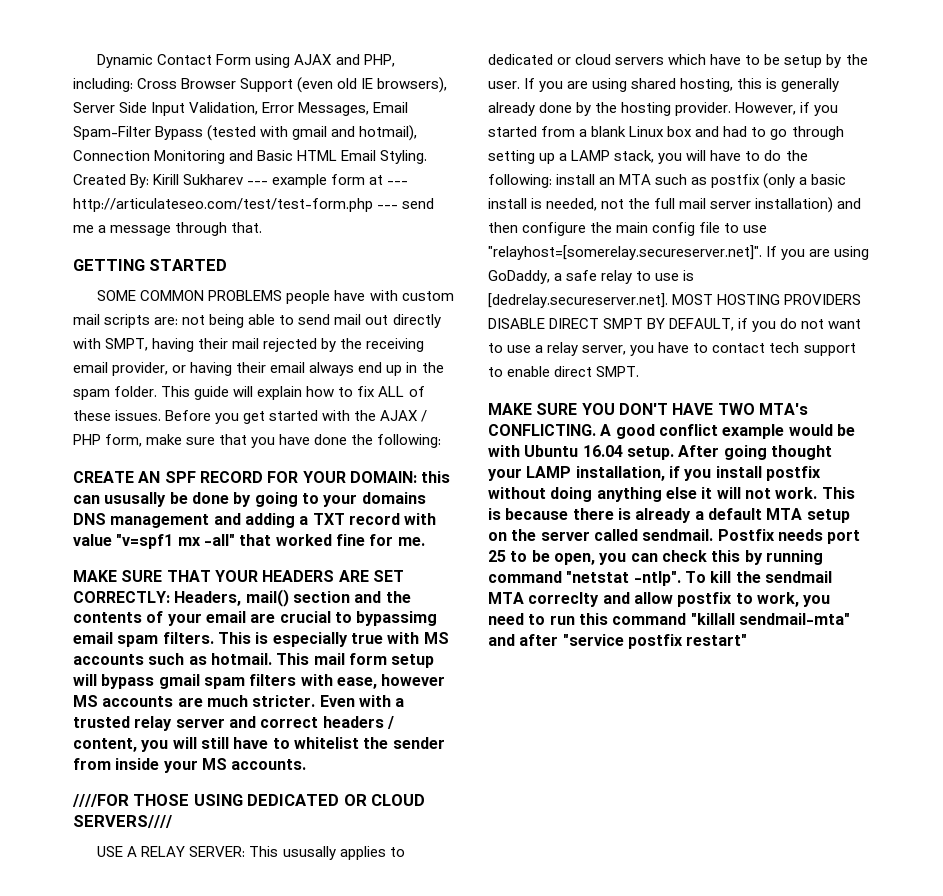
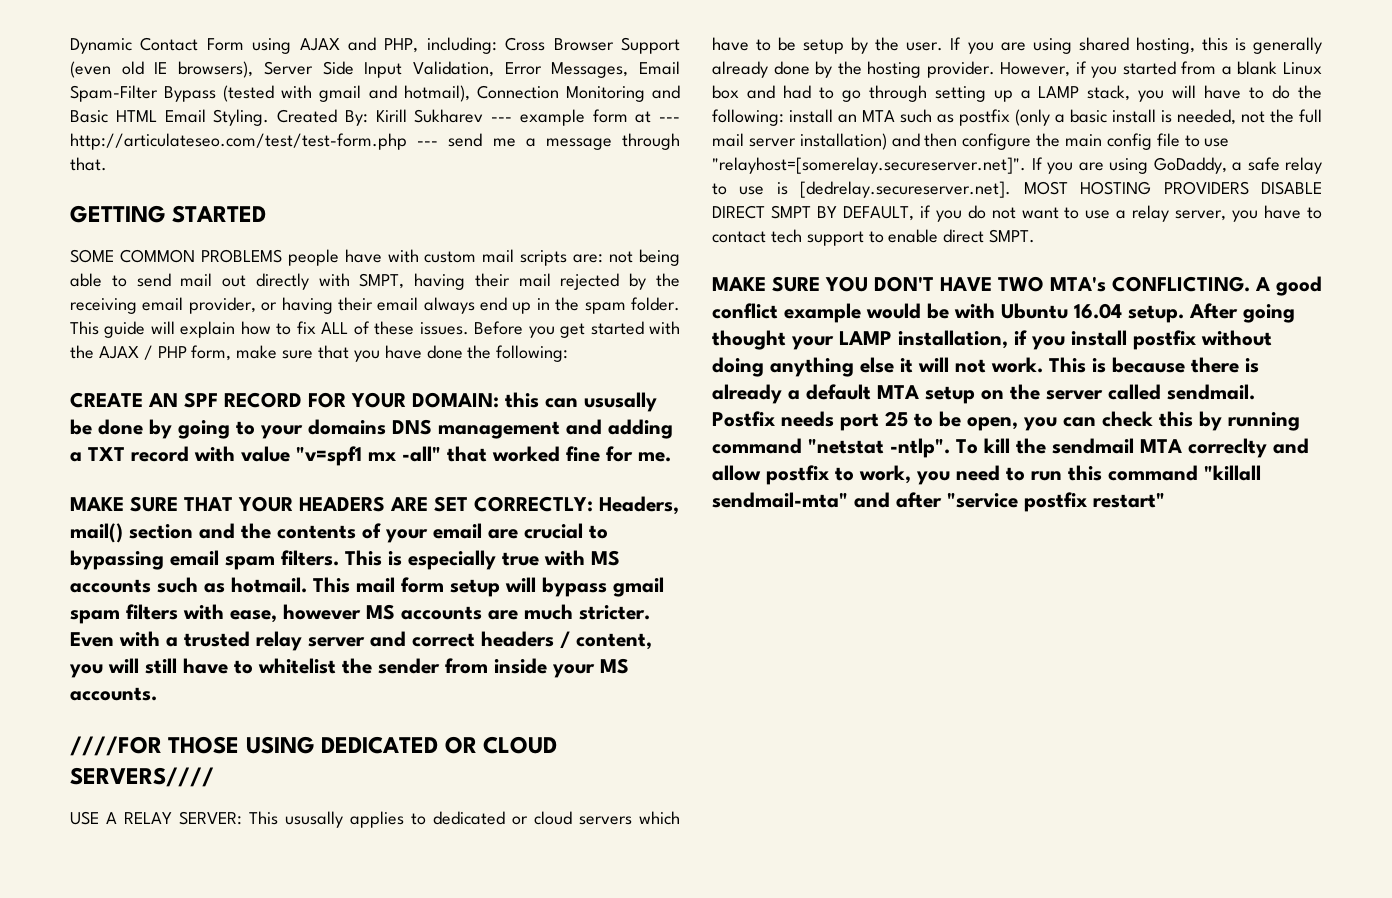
- MAKE SURE THAT YOUR HEADERS ARE SET CORRECTLY: Headers, mail() section and the contents of your email are crucial to bypassimg email spam filters.
+ MAKE SURE THAT YOUR HEADERS ARE SET CORRECTLY: Headers, mail() section and the contents of your email are crucial to bypassing email spam filters.

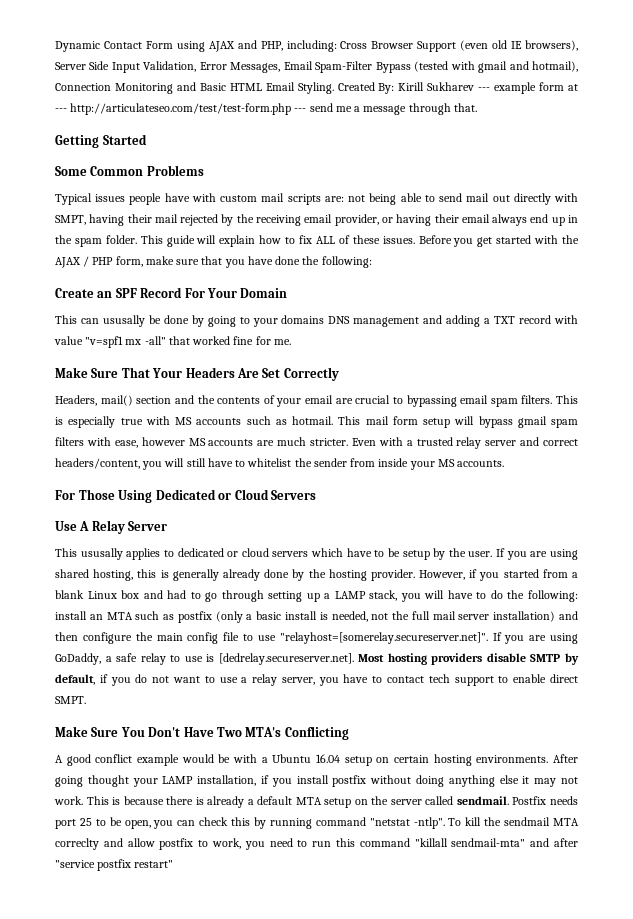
- GETTING STARTED
- SOME COMMON PROBLEMS people have with custom mail scripts are: not being able to send mail out directly with SMPT, having their mail rejected by the receiving email provider, or having their email always end up in the spam folder.
+ Getting Started
+ Some Common Problems
+ Typical issues people have with custom mail scripts are: not being able to send mail out directly with SMPT, having their mail rejected by the receiving email provider, or having their email always end up in the spam folder.
- CREATE AN SPF RECORD FOR YOUR DOMAIN: this can ususally be done by going to your domains DNS management and adding a TXT record with value "v=spf1 mx -all" that worked fine for me.
+ Create an SPF Record For Your Domain
+ This can ususally be done by going to your domains DNS management and adding a TXT record with value "v=spf1 mx -all" that worked fine for me.
- MAKE SURE THAT YOUR HEADERS ARE SET CORRECTLY: Headers, mail() section and the contents of your email are crucial to bypassing email spam filters.
+ Make Sure That Your Headers Are Set Correctly
+ Headers, mail() section and the contents of your email are crucial to bypassing email spam filters.
- Even with a trusted relay server and correct headers / content, you will still have to whitelist the sender from inside your MS accounts.
+ Even with a trusted relay server and correct headers/content, you will still have to whitelist the sender from inside your MS accounts.
- ////FOR THOSE USING DEDICATED OR CLOUD SERVERS////
- USE A RELAY SERVER: This ususally applies to dedicated or cloud servers which have to be setup by the user.
+ For Those Using Dedicated or Cloud Servers
+ Use A Relay Server
+ This ususally applies to dedicated or cloud servers which have to be setup by the user.
- install an MTA such as postfix (only a basic install is needed, not the full mail server installation) and then configure the main config file to use "relayhost=[somerelay.secureserver.net]". If you are using GoDaddy, a safe relay to use is [dedrelay.secureserver.net]. MOST HOSTING PROVIDERS DISABLE DIRECT SMPT BY DEFAULT, if you do not want to use a relay server, you have to contact tech support to enable direct SMPT.
+ install an MTA such as postfix (only a basic install is needed, not the full mail server installation) and then configure the main config file to use "relayhost=[somerelay.secureserver.net]". If you are using GoDaddy, a safe relay to use is [dedrelay.secureserver.net]. Most hosting providers disable SMTP by default, if you do not want to use a relay server, you have to contact tech support to enable direct SMPT.
- MAKE SURE YOU DON'T HAVE TWO MTA's CONFLICTING. A good conflict example would be with Ubuntu 16.04 setup.
+ Make Sure You Don't Have Two MTA's Conflicting
+ A good conflict example would be with a Ubuntu 16.04 setup on certain hosting environments.
- After going thought your LAMP installation, if you install postfix without doing anything else it will not work.
+ After going thought your LAMP installation, if you install postfix without doing anything else it may not work.

